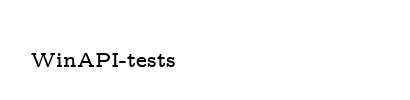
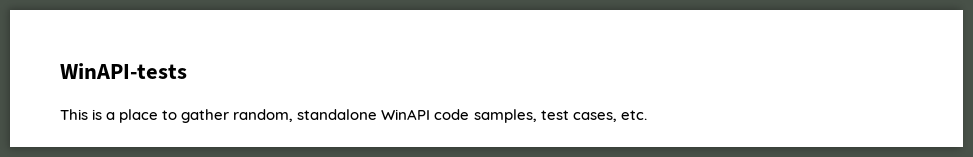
+ This is a place to gather random, standalone WinAPI code samples, test cases, etc.

